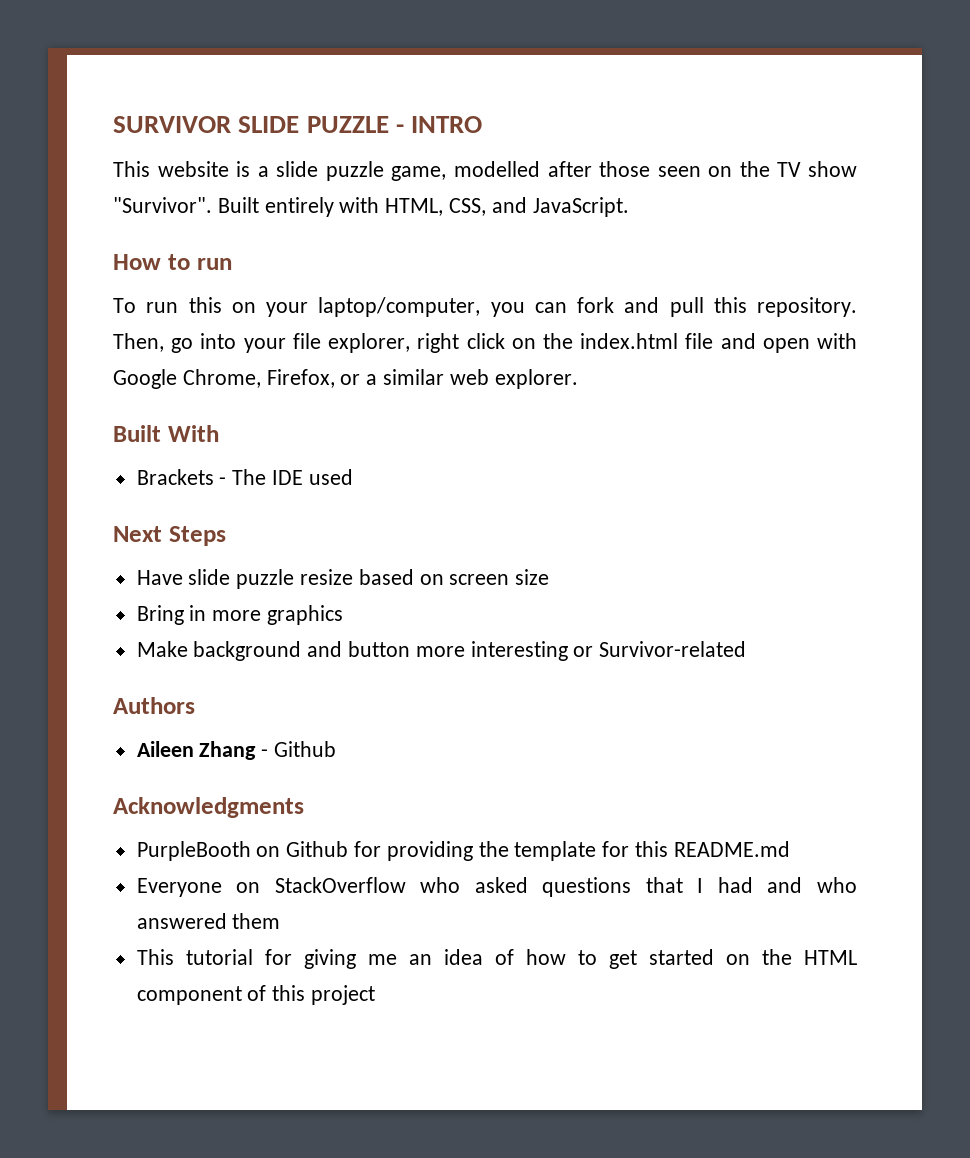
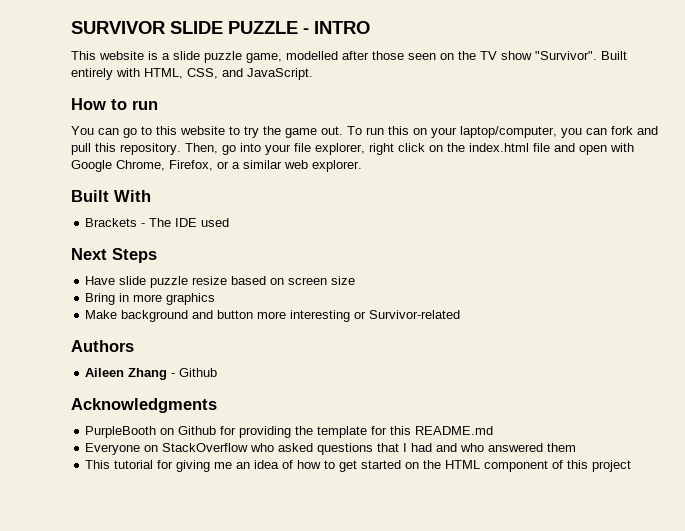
+ You can go to this website to try the game out.

